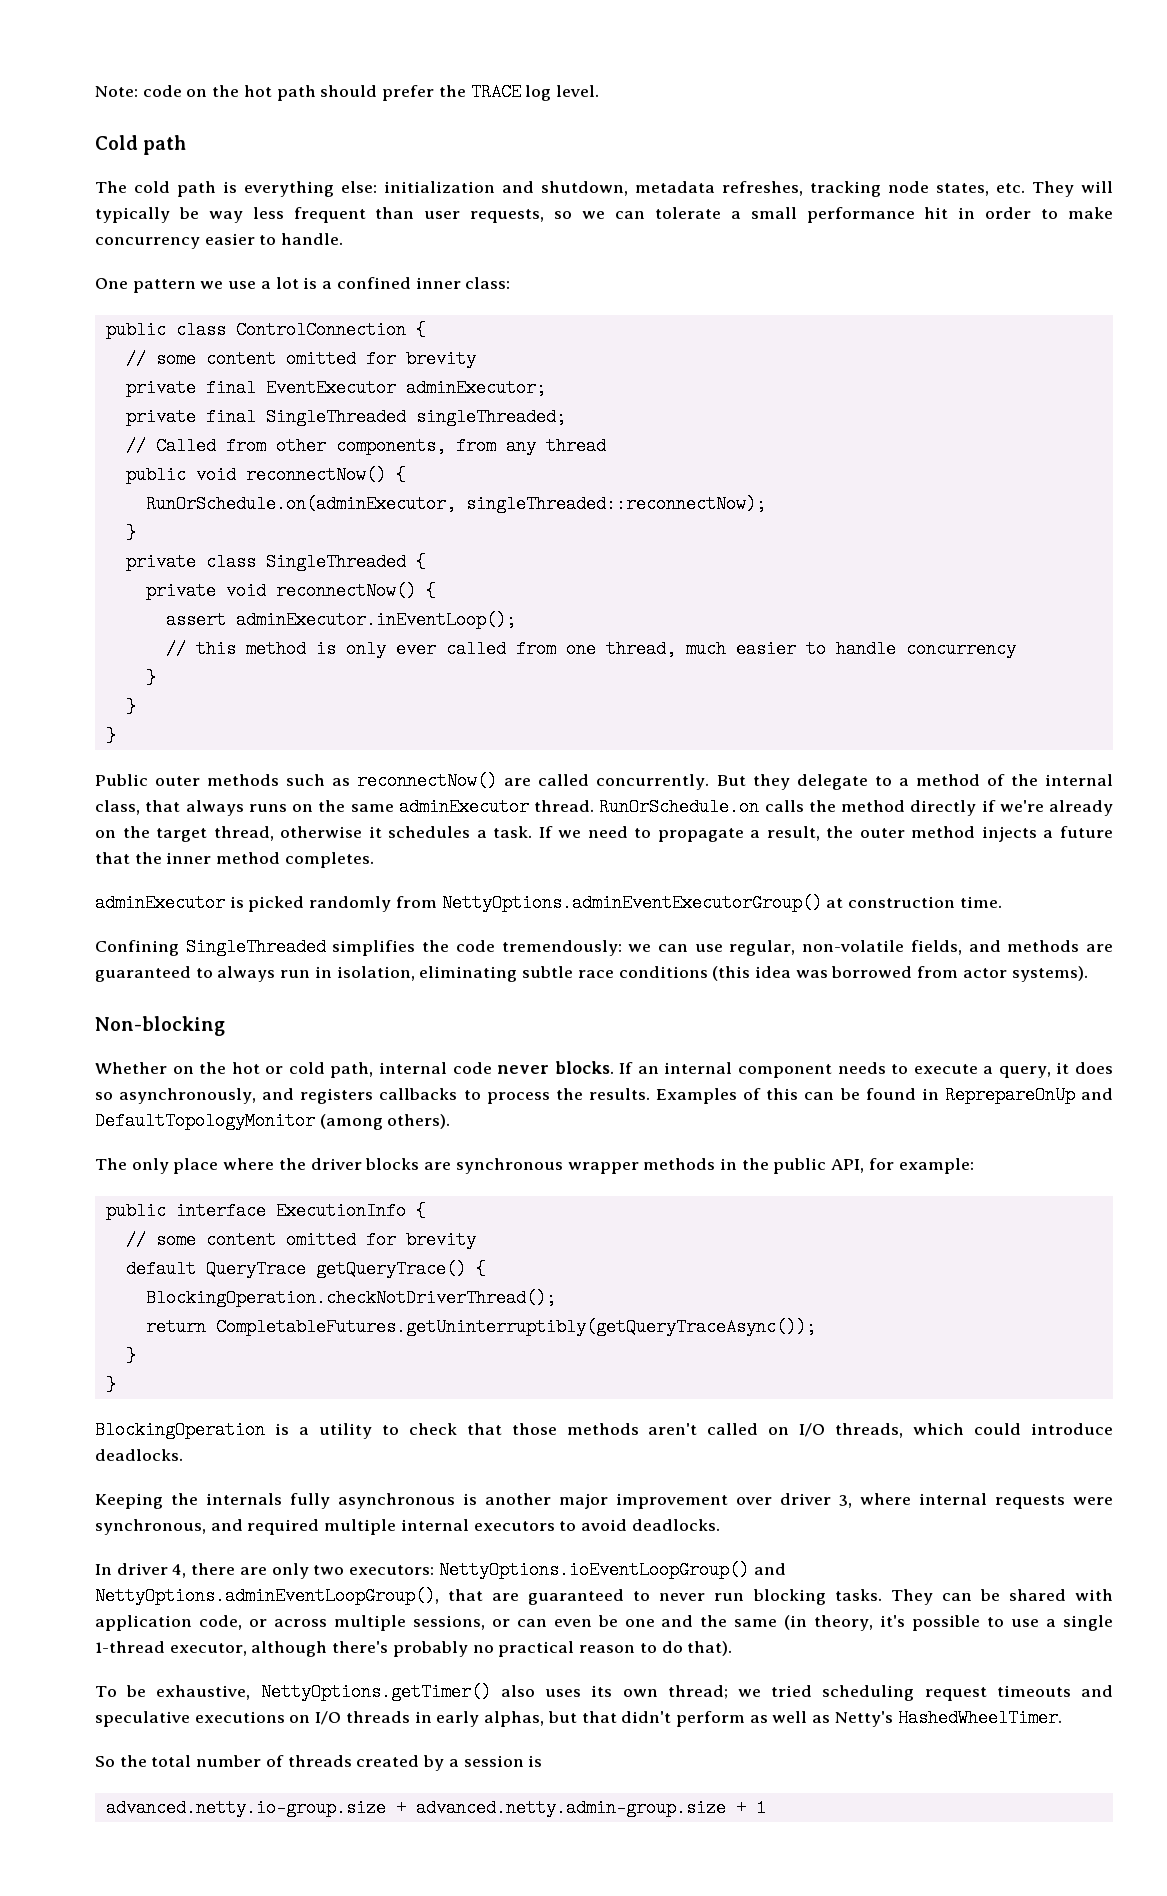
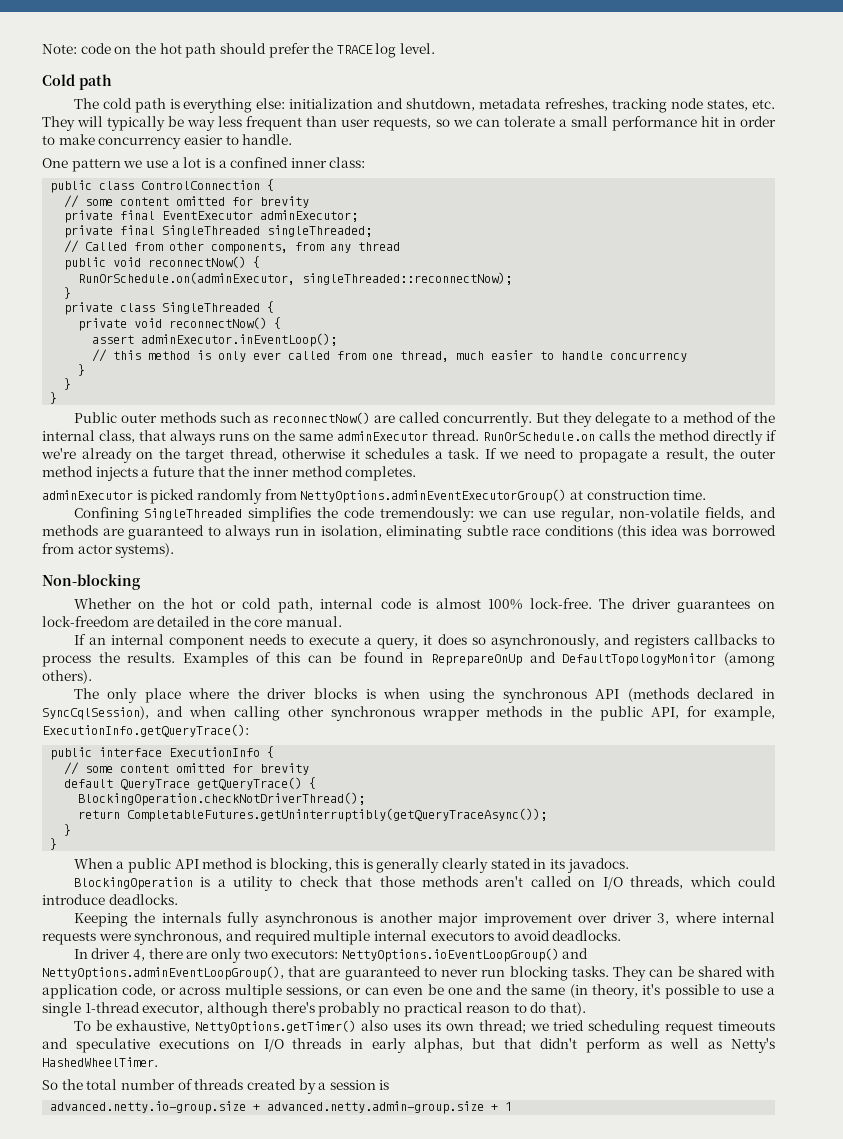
- Whether on the hot or cold path, internal code never blocks. If an internal component needs to execute a query, it does so asynchronously, and registers callbacks to process the results.
+ Whether on the hot or cold path, internal code is almost 100% lock-free. The driver guarantees on lock-freedom are detailed in the core manual.
+ If an internal component needs to execute a query, it does so asynchronously, and registers callbacks to process the results.
- The only place where the driver blocks are synchronous wrapper methods in the public API, for example:
+ The only place where the driver blocks is when using the synchronous API (methods declared in SyncCqlSession), and when calling other synchronous wrapper methods in the public API, for example, ExecutionInfo.getQueryTrace():
+ When a public API method is blocking, this is generally clearly stated in its javadocs.

